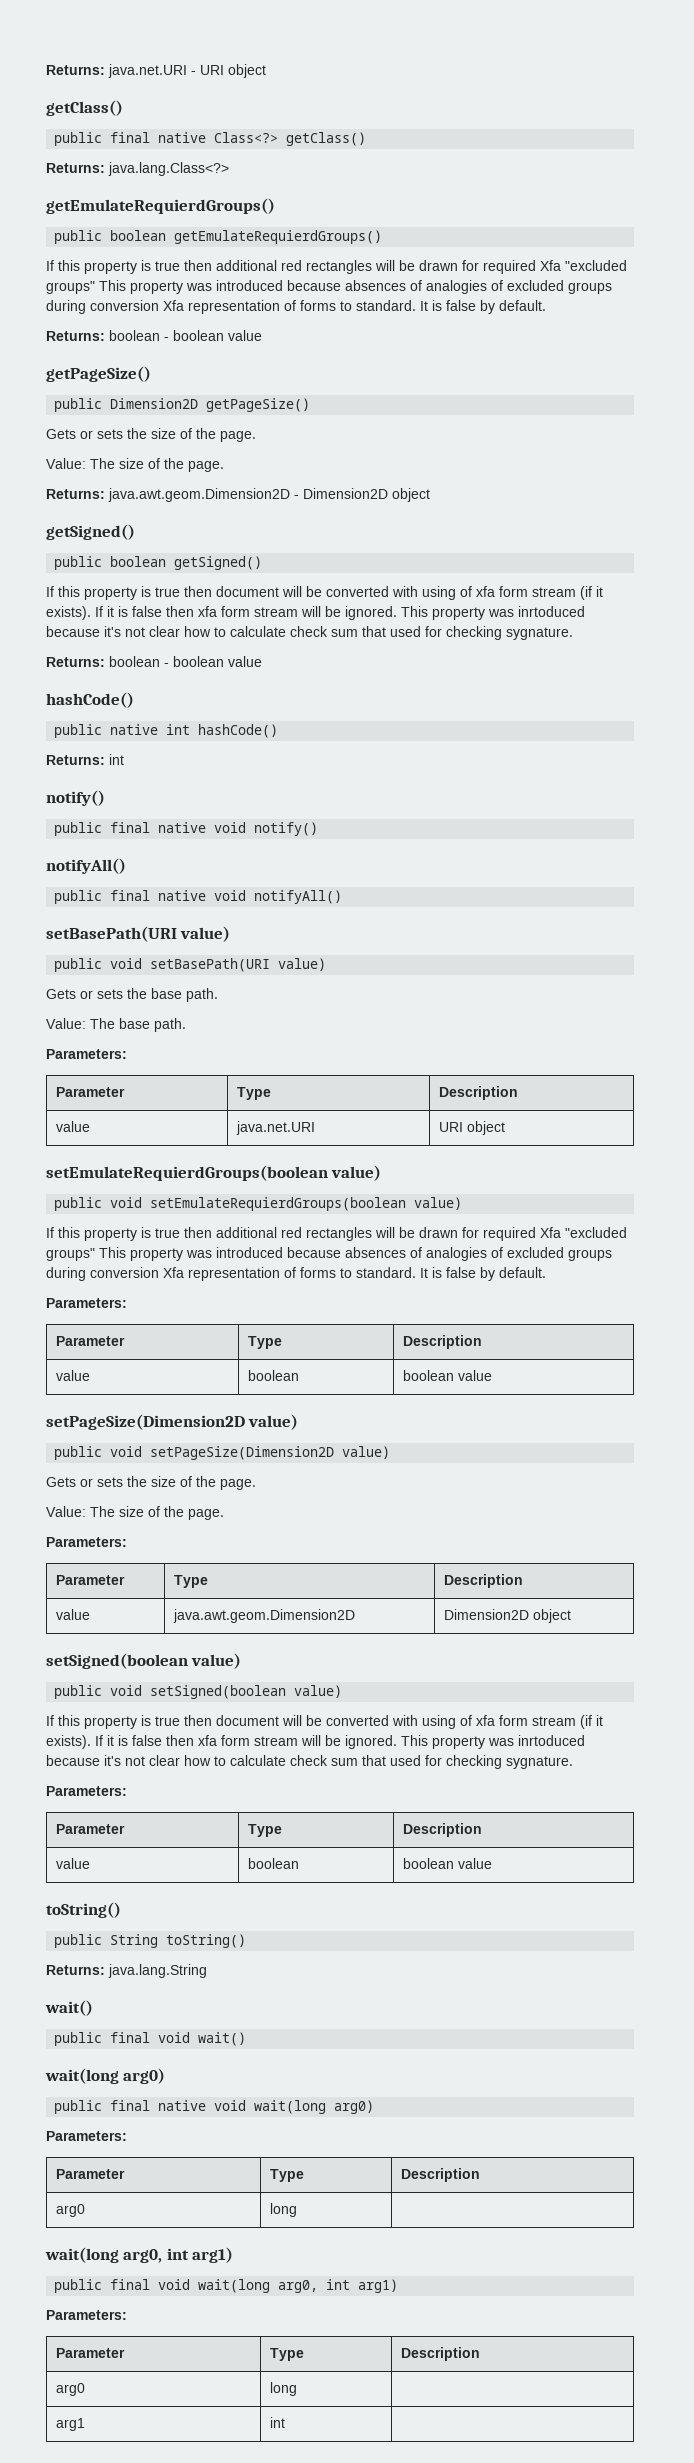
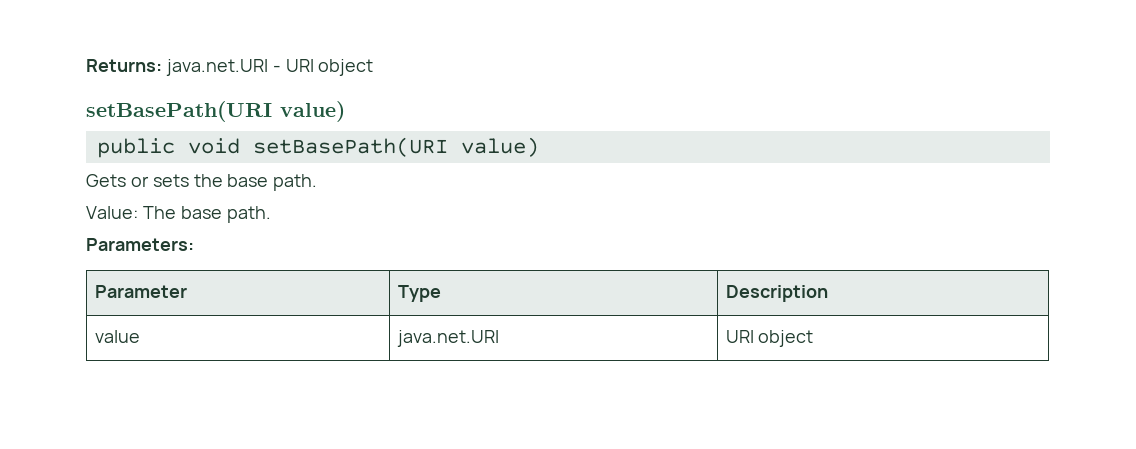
  Returns: java.net.URI - URI object
- getClass()
- public final native Class<?> getClass()
- Returns: java.lang.Class<?>
- getEmulateRequierdGroups()
- public boolean getEmulateRequierdGroups()
- If this property is true then additional red rectangles will be drawn for required Xfa "excluded groups" This property was introduced because absences of analogies of excluded groups during conversion Xfa representation of forms to standard. It is false by default.
- Returns: boolean - boolean value
- getPageSize()
- public Dimension2D getPageSize()
- Gets or sets the size of the page.
- Value: The size of the page.
- Returns: java.awt.geom.Dimension2D - Dimension2D object
- getSigned()
- public boolean getSigned()
- If this property is true then document will be converted with using of xfa form stream (if it exists). If it is false then xfa form stream will be ignored. This property was inrtoduced because it's not clear how to calculate check sum that used for checking sygnature.
- Returns: boolean - boolean value
- hashCode()
- public native int hashCode()
- Returns: int
- notify()
- public final native void notify()
- notifyAll()
- public final native void notifyAll()
  value | java.net.URI | URI object
- setEmulateRequierdGroups(boolean value)
- public void setEmulateRequierdGroups(boolean value)
- If this property is true then additional red rectangles will be drawn for required Xfa "excluded groups" This property was introduced because absences of analogies of excluded groups during conversion Xfa representation of forms to standard. It is false by default.
- Parameters:
- Parameter | Type | Description
- value | boolean | boolean value
- setPageSize(Dimension2D value)
- public void setPageSize(Dimension2D value)
- Gets or sets the size of the page.
- Value: The size of the page.
- Parameters:
- Parameter | Type | Description
- value | java.awt.geom.Dimension2D | Dimension2D object
- setSigned(boolean value)
- public void setSigned(boolean value)
- If this property is true then document will be converted with using of xfa form stream (if it exists). If it is false then xfa form stream will be ignored. This property was inrtoduced because it's not clear how to calculate check sum that used for checking sygnature.
- Parameters:
- Parameter | Type | Description
- value | boolean | boolean value
- toString()
- public String toString()
- Returns: java.lang.String
- wait()
- public final void wait()
- wait(long arg0)
- public final native void wait(long arg0)
- Parameters:
- Parameter | Type | Description
- arg0 | long |
- wait(long arg0, int arg1)
- public final void wait(long arg0, int arg1)
- Parameters:
- Parameter | Type | Description
- arg0 | long |
- arg1 | int |

